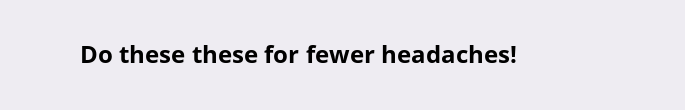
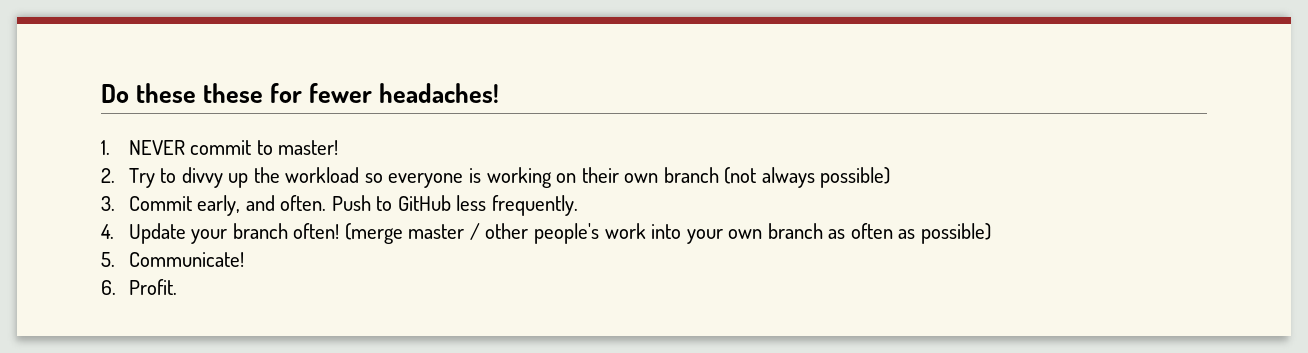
+ 1. NEVER commit to master!
+ 2. Try to divvy up the workload so everyone is working on their own branch (not always possible)
+ 3. Commit early, and often. Push to GitHub less frequently.
+ 4. Update your branch often! (merge master / other people's work into your own branch as often as possible)
+ 5. Communicate!
+ 6. Profit.

